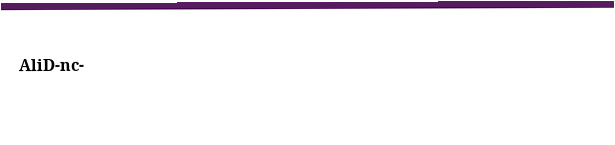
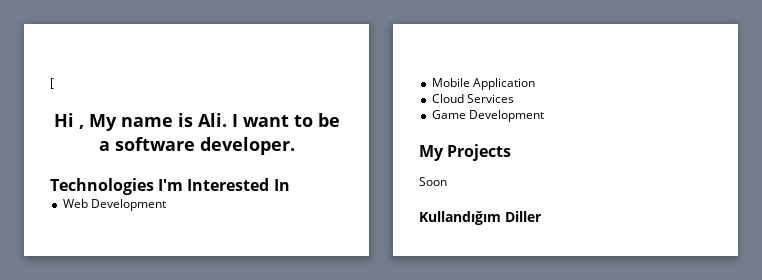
- AliD-nc-
+ [
+ Hi , My name is Ali. I want to be a software developer.
+ Technologies I'm Interested In
+ Web Development
+ Mobile Application
+ Cloud Services
+ Game Development
+ My Projects
+ Soon
+ Kullandığım Diller

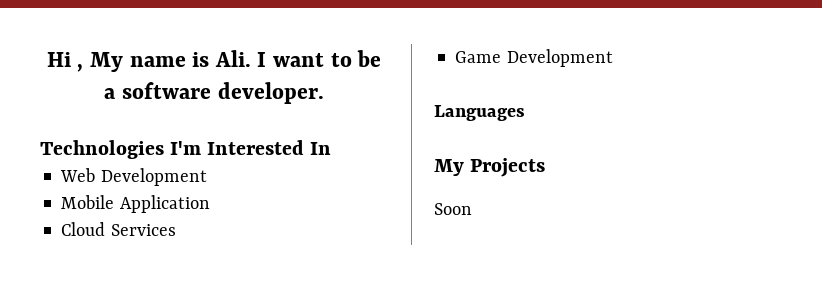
- [
+ Languages
- Kullandığım Diller

